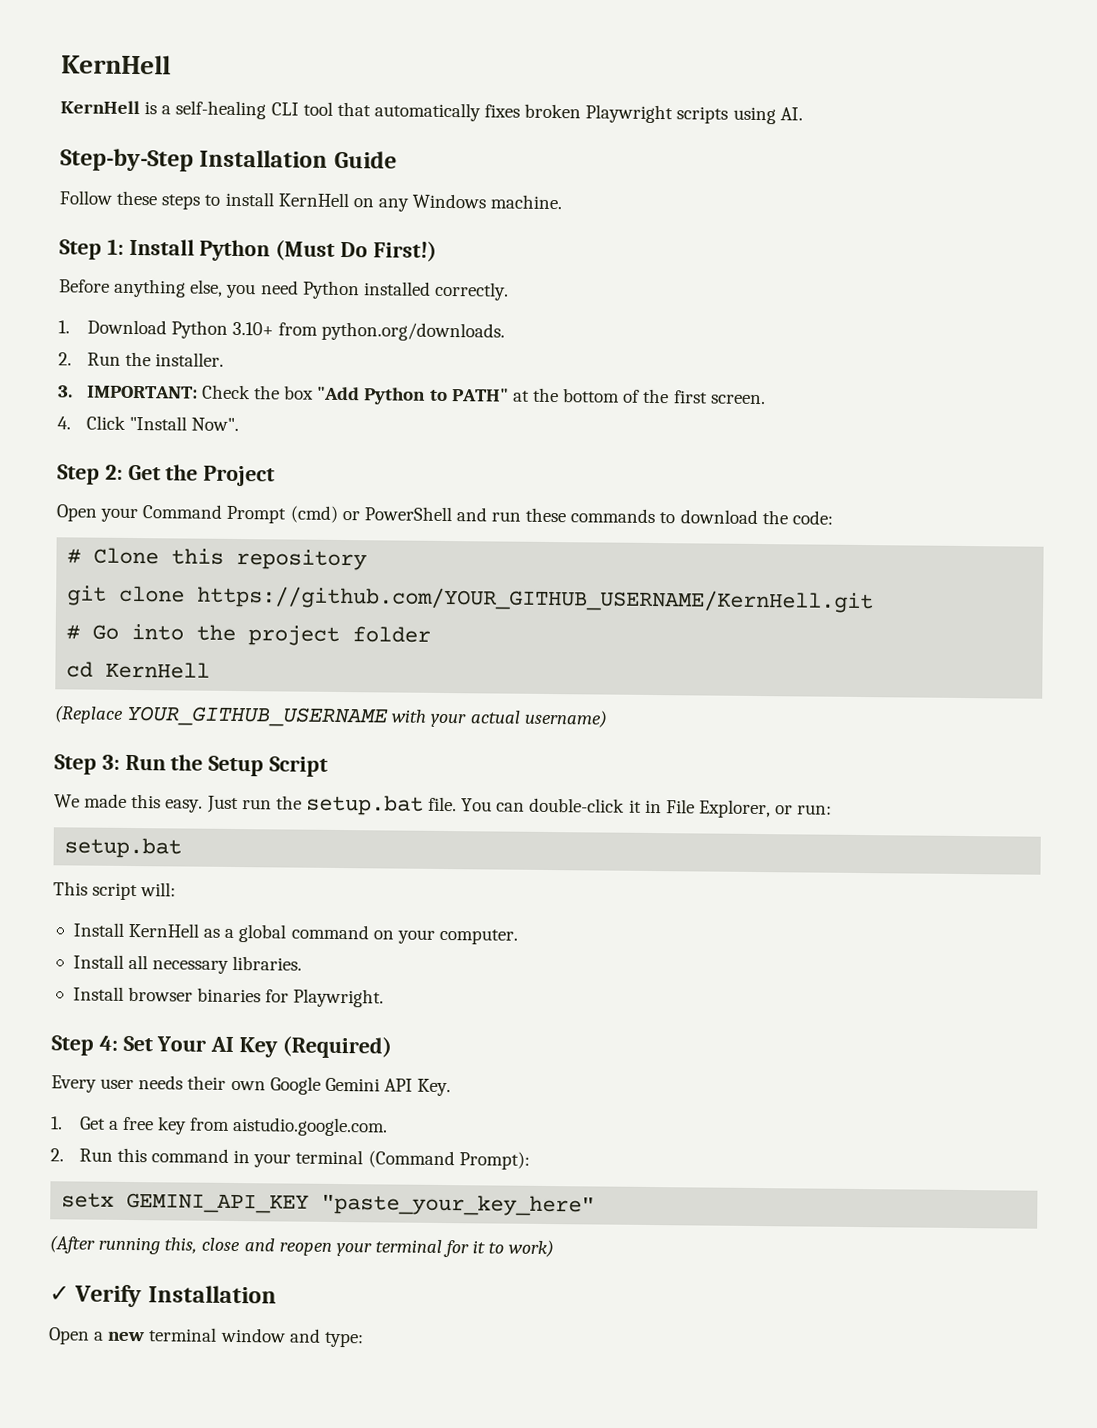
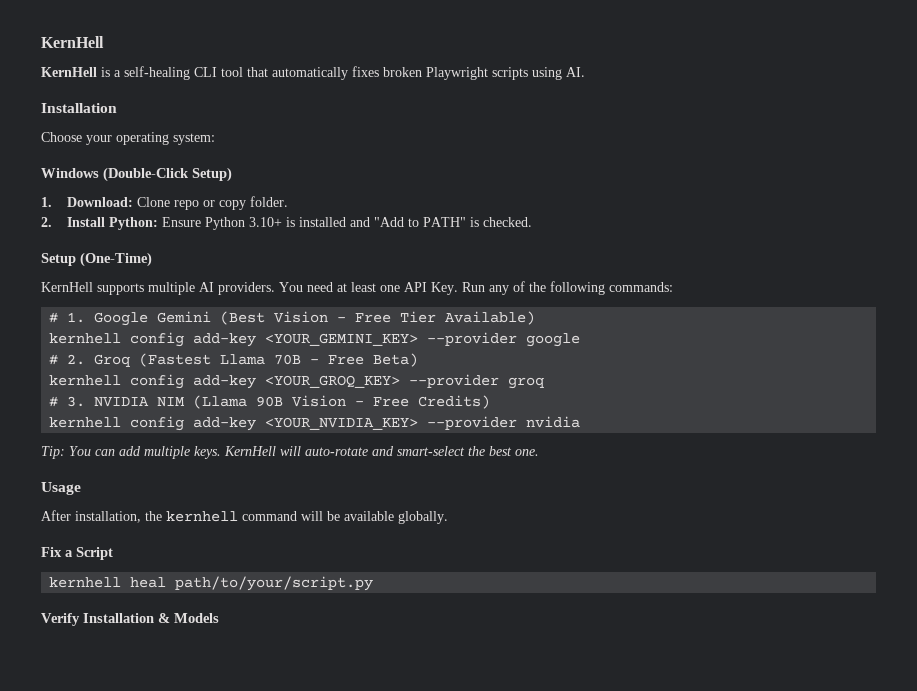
  KernHell is a self-healing CLI tool that automatically fixes broken Playwright scripts using AI.
- Step-by-Step Installation Guide
- Follow these steps to install KernHell on any Windows machine.
- Step 1: Install Python (Must Do First!)
- Before anything else, you need Python installed correctly.
- 1. Download Python 3.10+ from python.org/downloads.
- 2. Run the installer.
- 3. IMPORTANT: Check the box "Add Python to PATH" at the bottom of the first screen.
- 4. Click "Install Now".
- Step 2: Get the Project
- Open your Command Prompt (cmd) or PowerShell and run these commands to download the code:
- # Clone this repository
- git clone https://github.com/YOUR_GITHUB_USERNAME/KernHell.git
- # Go into the project folder
- cd KernHell
- (Replace YOUR_GITHUB_USERNAME with your actual username)
- Step 3: Run the Setup Script
- We made this easy. Just run the setup.bat file. You can double-click it in File Explorer, or run:
- setup.bat
- This script will:
- Install KernHell as a global command on your computer.
- Install all necessary libraries.
- Install browser binaries for Playwright.
- Step 4: Set Your AI Key (Required)
- Every user needs their own Google Gemini API Key.
- 1. Get a free key from aistudio.google.com.
- 2. Run this command in your terminal (Command Prompt):
- setx GEMINI_API_KEY "paste_your_key_here"
- (After running this, close and reopen your terminal for it to work)
- ✓ Verify Installation
- Open a new terminal window and type:
+ Installation
+ Choose your operating system:
+ Windows (Double-Click Setup)
+ 1. Download: Clone repo or copy folder.
+ 2. Install Python: Ensure Python 3.10+ is installed and "Add to PATH" is checked.
+ Setup (One-Time)
+ KernHell supports multiple AI providers. You need at least one API Key. Run any of the following commands:
+ # 1. Google Gemini (Best Vision - Free Tier Available)
+ kernhell config add-key <YOUR_GEMINI_KEY> --provider google
+ # 2. Groq (Fastest Llama 70B - Free Beta)
+ kernhell config add-key <YOUR_GROQ_KEY> --provider groq
+ # 3. NVIDIA NIM (Llama 90B Vision - Free Credits)
+ kernhell config add-key <YOUR_NVIDIA_KEY> --provider nvidia
+ Tip: You can add multiple keys. KernHell will auto-rotate and smart-select the best one.
+ Usage
+ After installation, the kernhell command will be available globally.
+ Fix a Script
+ kernhell heal path/to/your/script.py
+ Verify Installation & Models

